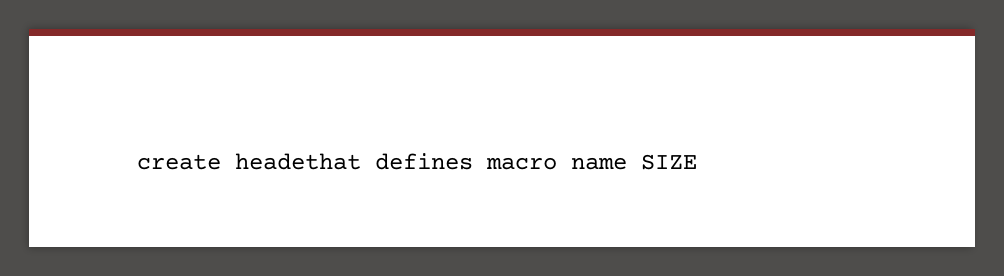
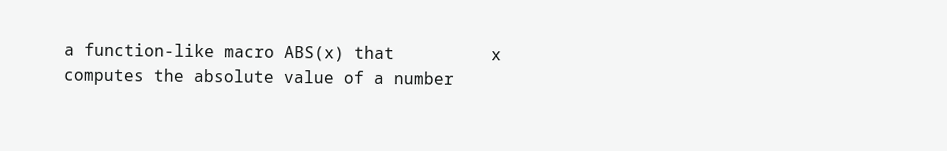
- create headethat defines macro name SIZE
+ a function-like macro ABS(x) that computes the absolute value of a number x

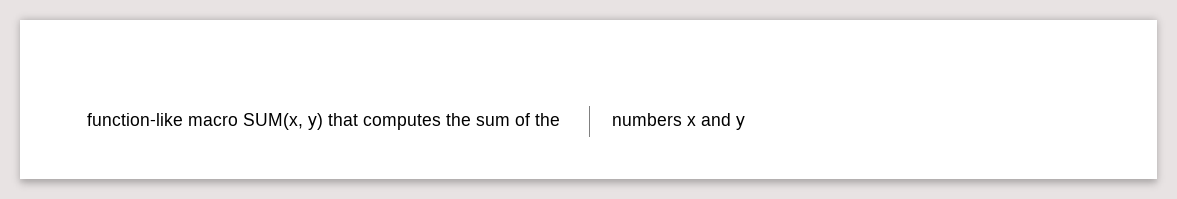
- a function-like macro ABS(x) that computes the absolute value of a number x
+ function-like macro SUM(x, y) that computes the sum of the numbers x and y

